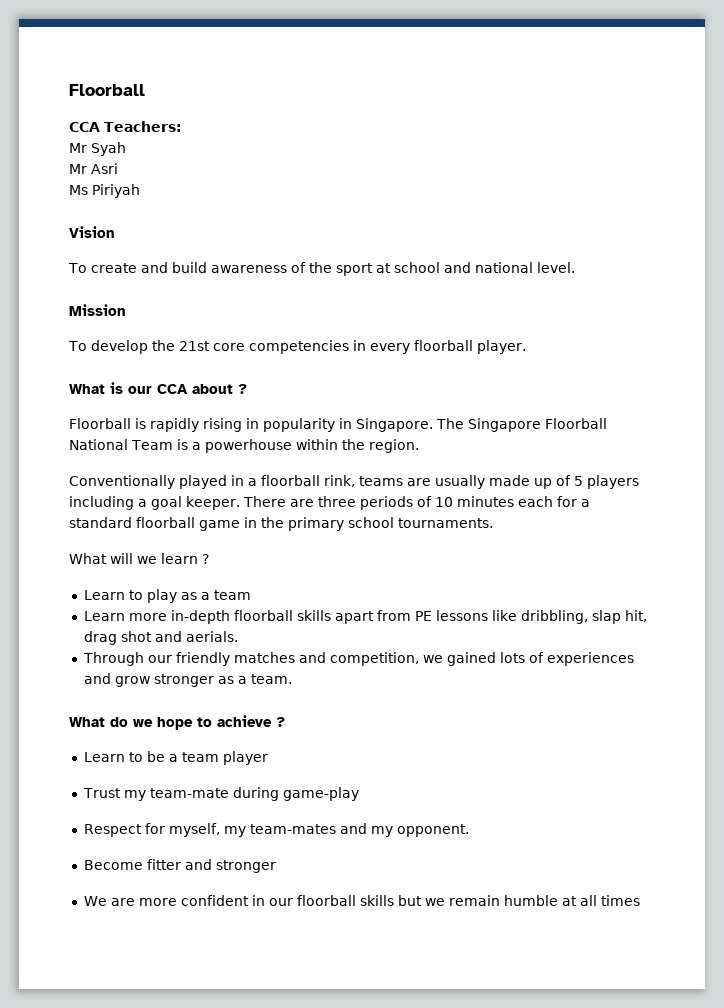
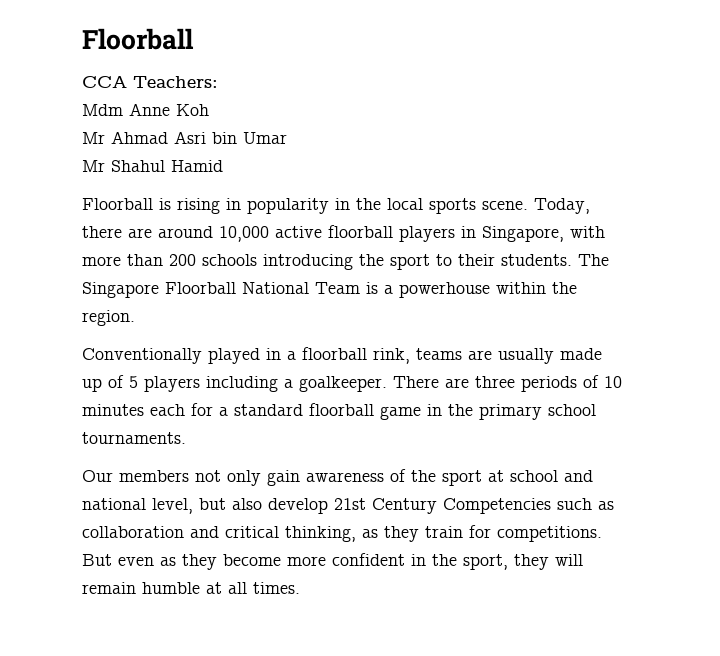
- Mr Syah
- Mr Asri
- Ms Piriyah
- Vision
- To create and build awareness of the sport at school and national level.
- Mission
- To develop the 21st core competencies in every floorball player.
- What is our CCA about ?
+ Mdm Anne Koh
+ Mr Ahmad Asri bin Umar
+ Mr Shahul Hamid
- Floorball is rapidly rising in popularity in Singapore.
+ Floorball is rising in popularity in the local sports scene. Today, there are around 10,000 active floorball players in Singapore, with more than 200 schools introducing the sport to their students.
- Conventionally played in a floorball rink, teams are usually made up of 5 players including a goal keeper.
+ Conventionally played in a floorball rink, teams are usually made up of 5 players including a goalkeeper.
- What will we learn ?
- Learn to play as a team
- Learn more in-depth floorball skills apart from PE lessons like dribbling, slap hit, drag shot and aerials.
- Through our friendly matches and competition, we gained lots of experiences and grow stronger as a team.
- What do we hope to achieve ?
- Learn to be a team player
- Trust my team-mate during game-play
- Respect for myself, my team-mates and my opponent.
- Become fitter and stronger
- We are more confident in our floorball skills but we remain humble at all times
+ Our members not only gain awareness of the sport at school and national level, but also develop 21st Century Competencies such as collaboration and critical thinking, as they train for competitions. But even as they become more confident in the sport, they will remain humble at all times.

